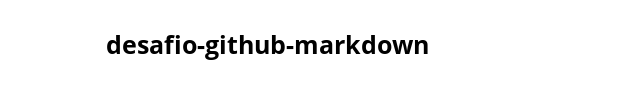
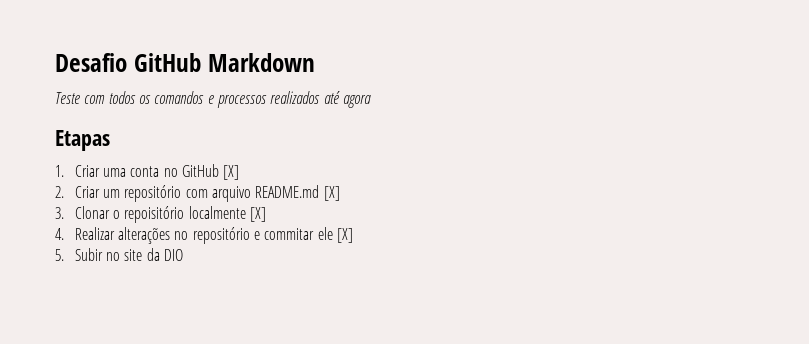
- desafio-github-markdown
+ Desafio GitHub Markdown
+ Teste com todos os comandos e processos realizados até agora
+ Etapas
+ 1. Criar uma conta no GitHub [X]
+ 2. Criar um repositório com arquivo README.md [X]
+ 3. Clonar o repoisitório localmente [X]
+ 4. Realizar alterações no repositório e commitar ele [X]
+ 5. Subir no site da DIO

